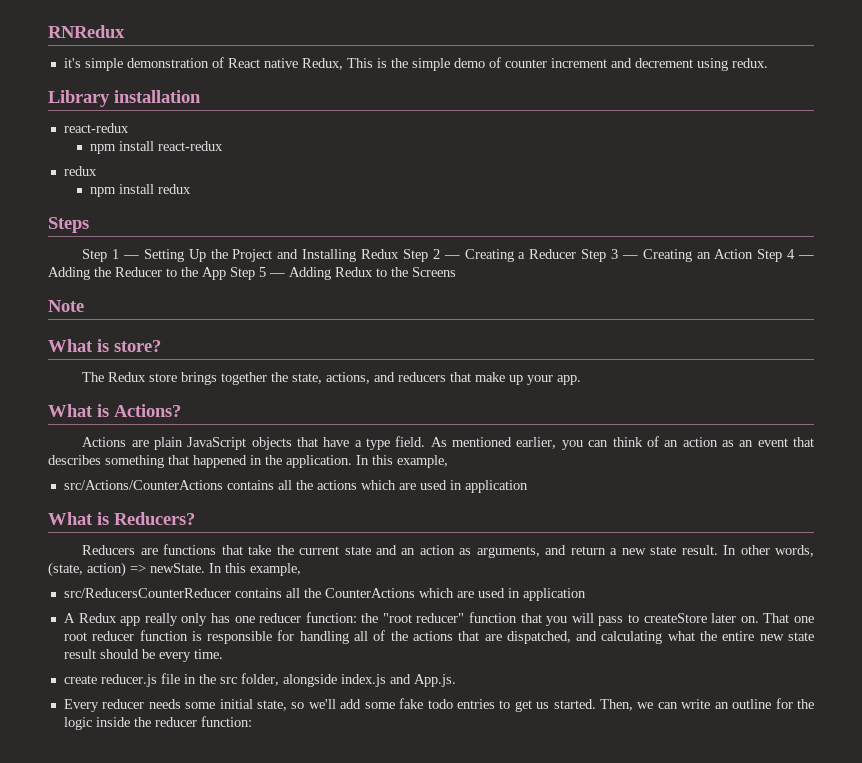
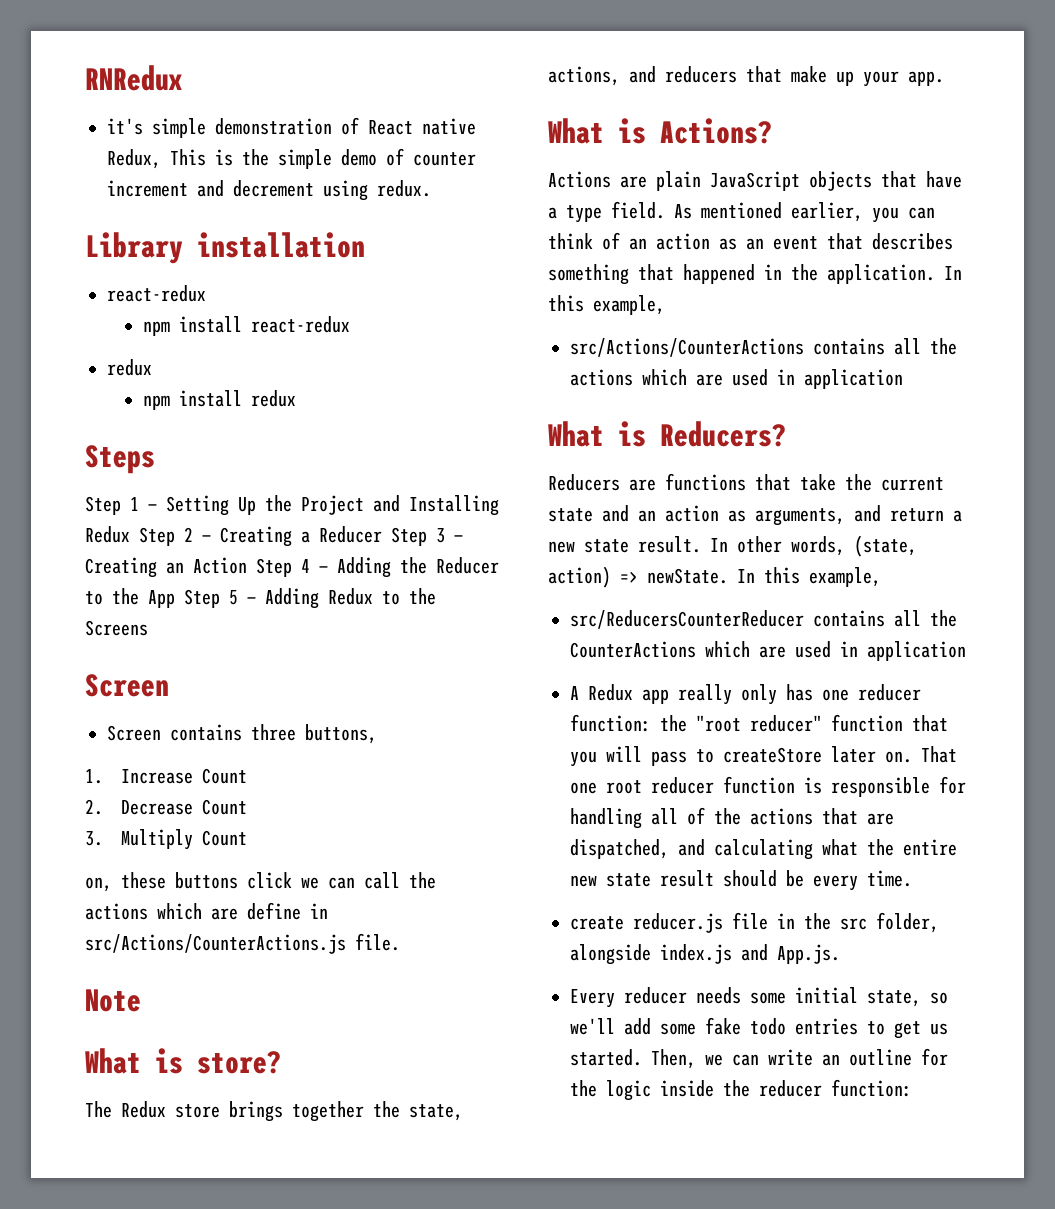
  Step 1 — Setting Up the Project and Installing Redux Step 2 — Creating a Reducer Step 3 — Creating an Action Step 4 — Adding the Reducer to the App Step 5 — Adding Redux to the Screens
+ Screen
+ Screen contains three buttons,
+ 1. Increase Count
+ 2. Decrease Count
+ 3. Multiply Count
+ on, these buttons click we can call the actions which are define in src/Actions/CounterActions.js file.

